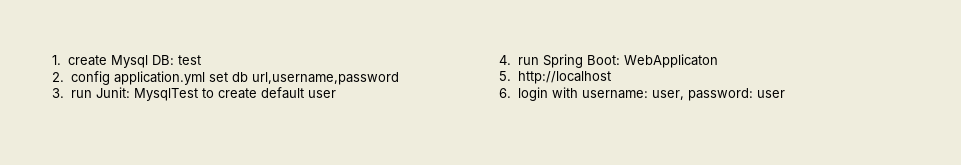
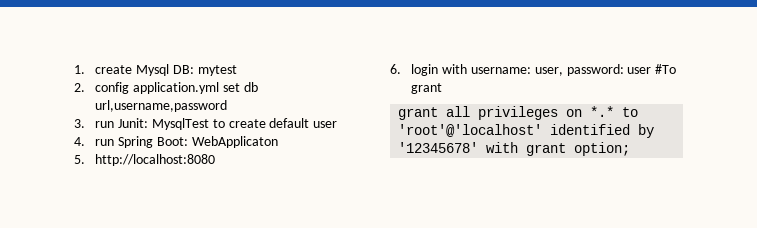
- 1. create Mysql DB: test
+ 1. create Mysql DB: mytest
- 5. http://localhost
+ 5. http://localhost:8080
- 6. login with username: user, password: user
+ 6. login with username: user, password: user #To grant
+ grant all privileges on *.* to 'root'@'localhost' identified by '12345678' with grant option;

